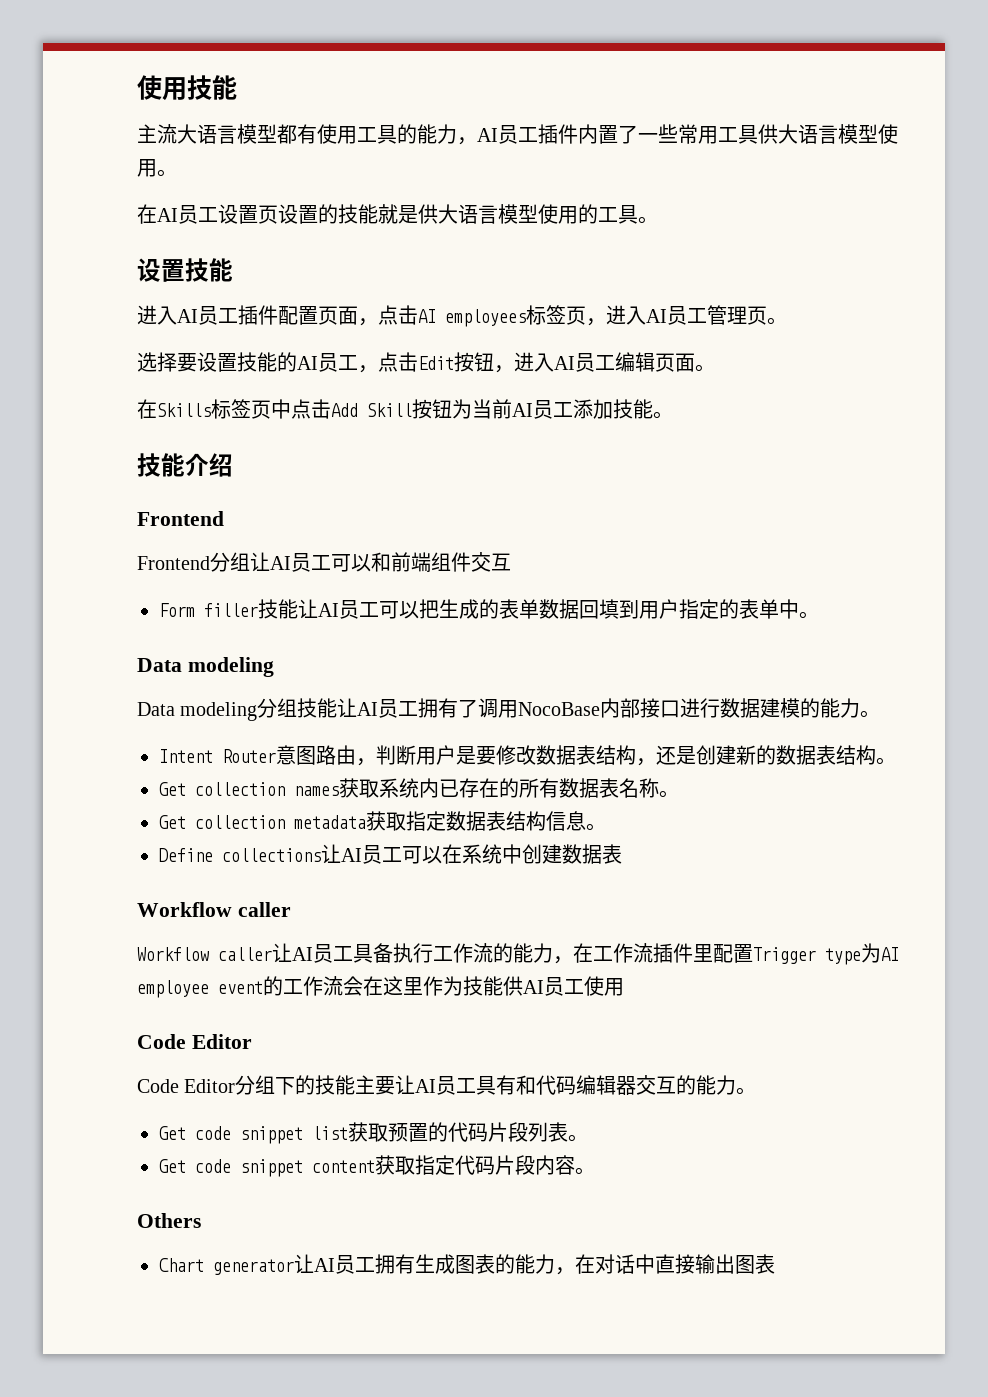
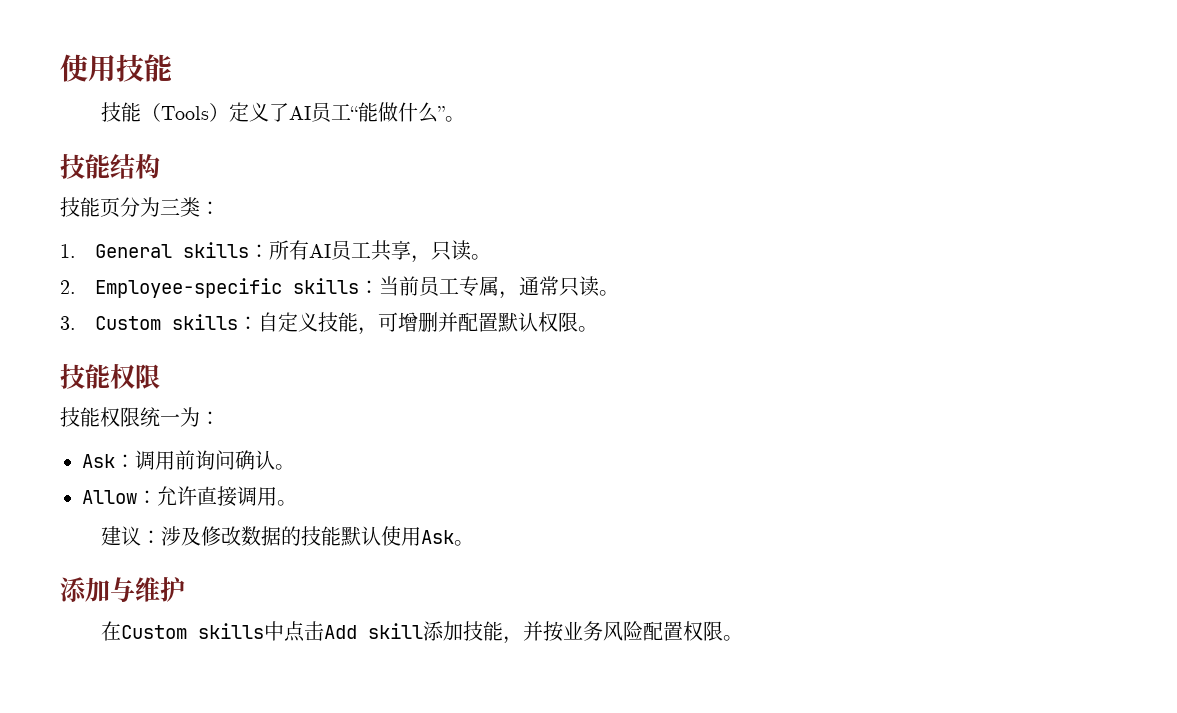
- 主流大语言模型都有使用工具的能力，AI员工插件内置了一些常用工具供大语言模型使用。
- 在AI员工设置页设置的技能就是供大语言模型使用的工具。
- 设置技能
- 进入AI员工插件配置页面，点击AI employees标签页，进入AI员工管理页。
- 选择要设置技能的AI员工，点击Edit按钮，进入AI员工编辑页面。
- 在Skills标签页中点击Add Skill按钮为当前AI员工添加技能。
- 技能介绍
- Frontend
- Frontend分组让AI员工可以和前端组件交互
- Form filler技能让AI员工可以把生成的表单数据回填到用户指定的表单中。
- Data modeling
- Data modeling分组技能让AI员工拥有了调用NocoBase内部接口进行数据建模的能力。
- Intent Router意图路由，判断用户是要修改数据表结构，还是创建新的数据表结构。
- Get collection names获取系统内已存在的所有数据表名称。
- Get collection metadata获取指定数据表结构信息。
- Define collections让AI员工可以在系统中创建数据表
- Workflow caller
- Workflow caller让AI员工具备执行工作流的能力，在工作流插件里配置Trigger type为AI employee event的工作流会在这里作为技能供AI员工使用
- Code Editor
- Code Editor分组下的技能主要让AI员工具有和代码编辑器交互的能力。
- Get code snippet list获取预置的代码片段列表。
- Get code snippet content获取指定代码片段内容。
- Others
- Chart generator让AI员工拥有生成图表的能力，在对话中直接输出图表
+ 技能（Tools）定义了AI员工“能做什么”。
+ 技能结构
+ 技能页分为三类：
+ 1. General skills：所有AI员工共享，只读。
+ 2. Employee-specific skills：当前员工专属，通常只读。
+ 3. Custom skills：自定义技能，可增删并配置默认权限。
+ 技能权限
+ 技能权限统一为：
+ Ask：调用前询问确认。
+ Allow：允许直接调用。
+ 建议：涉及修改数据的技能默认使用Ask。
+ 添加与维护
+ 在Custom skills中点击Add skill添加技能，并按业务风险配置权限。

